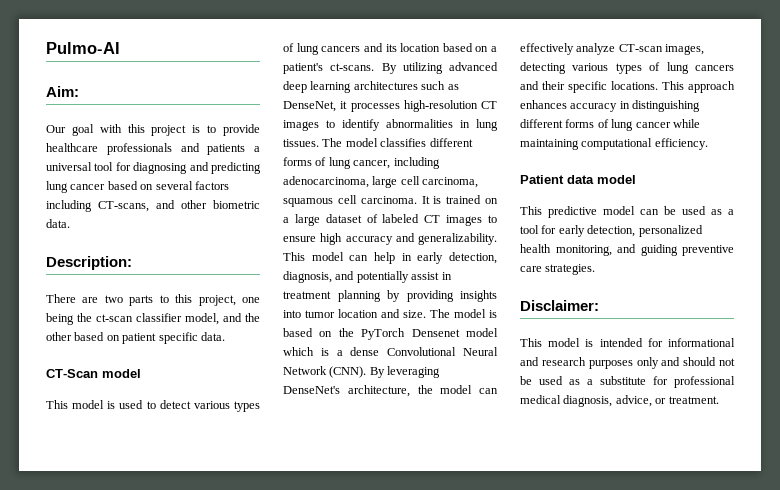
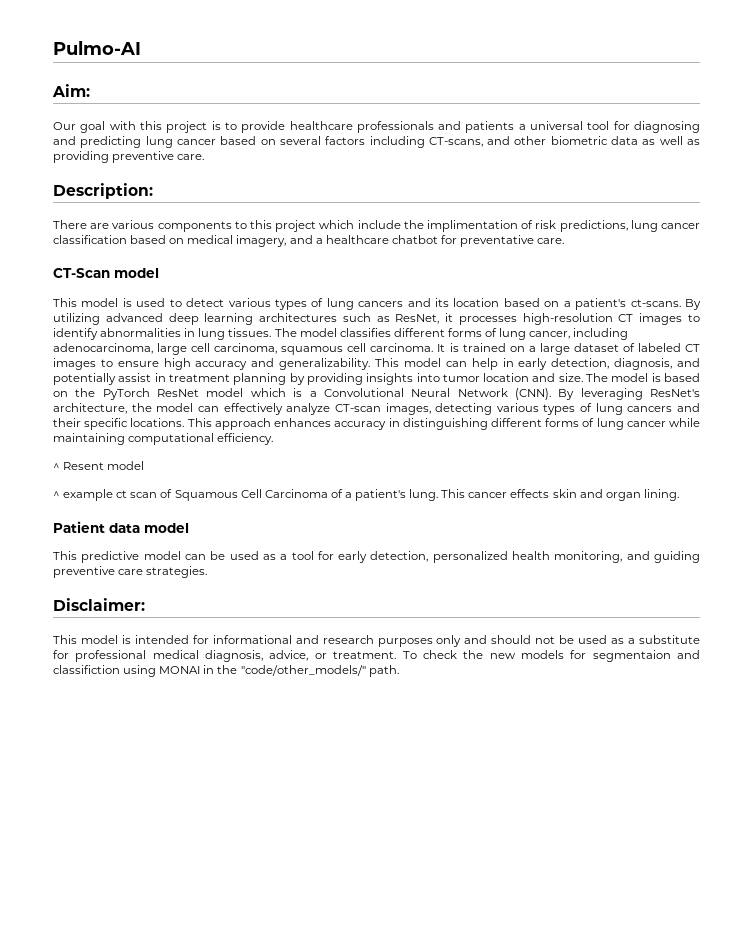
- Our goal with this project is to provide healthcare professionals and patients a universal tool for diagnosing and predicting lung cancer based on several factors including CT-scans, and other biometric data.
+ Our goal with this project is to provide healthcare professionals and patients a universal tool for diagnosing and predicting lung cancer based on several factors including CT-scans, and other biometric data as well as providing preventive care.
  Description:
- There are two parts to this project, one being the ct-scan classifier model, and the other based on patient specific data.
+ There are various components to this project which include the implimentation of risk predictions, lung cancer classification based on medical imagery, and a healthcare chatbot for preventative care.
- By utilizing advanced deep learning architectures such as DenseNet, it processes high-resolution CT images to identify abnormalities in lung tissues.
+ By utilizing advanced deep learning architectures such as ResNet, it processes high-resolution CT images to identify abnormalities in lung tissues.
- The model is based on the PyTorch Densenet model which is a dense Convolutional Neural Network (CNN).
+ The model is based on the PyTorch ResNet model which is a Convolutional Neural Network (CNN).
- By leveraging DenseNet's architecture, the model can effectively analyze CT-scan images, detecting various types of lung cancers and their specific locations.
+ By leveraging ResNet's architecture, the model can effectively analyze CT-scan images, detecting various types of lung cancers and their specific locations.
+ ^ Resent model
+ ^ example ct scan of Squamous Cell Carcinoma of a patient's lung. This cancer effects skin and organ lining.
+ To check the new models for segmentaion and classifiction using MONAI in the "code/other_models/" path.

